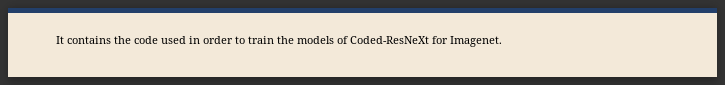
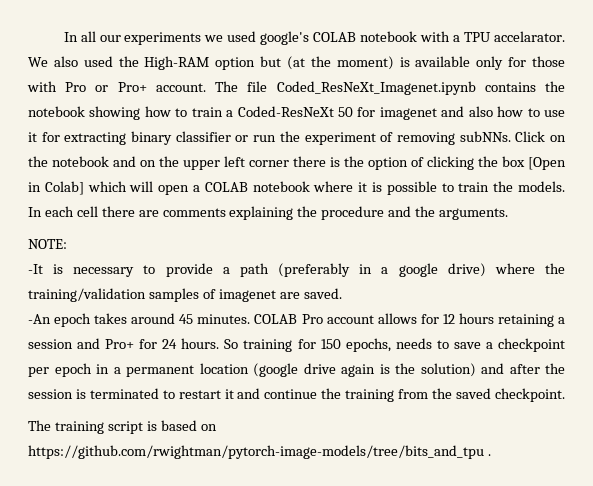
- It contains the code used in order to train the models of Coded-ResNeXt for Imagenet.
+ In all our experiments we used google's COLAB notebook with a TPU accelarator. We also used the High-RAM option but (at the moment) is available only for those with Pro or Pro+ account. The file Coded_ResNeXt_Imagenet.ipynb contains the notebook showing how to train a Coded-ResNeXt 50 for imagenet and also how to use it for extracting binary classifier or run the experiment of removing subNNs. Click on the notebook and on the upper left corner there is the option of clicking the box [Open in Colab] which will open a COLAB notebook where it is possible to train the models. In each cell there are comments explaining the procedure and the arguments.
+ NOTE:
+ -It is necessary to provide a path (preferably in a google drive) where the training/validation samples of imagenet are saved.
+ -An epoch takes around 45 minutes. COLAB Pro account allows for 12 hours retaining a session and Pro+ for 24 hours. So training for 150 epochs, needs to save a checkpoint per epoch in a permanent location (google drive again is the solution) and after the session is terminated to restart it and continue the training from the saved checkpoint.
+ The training script is based on https://github.com/rwightman/pytorch-image-models/tree/bits_and_tpu .

